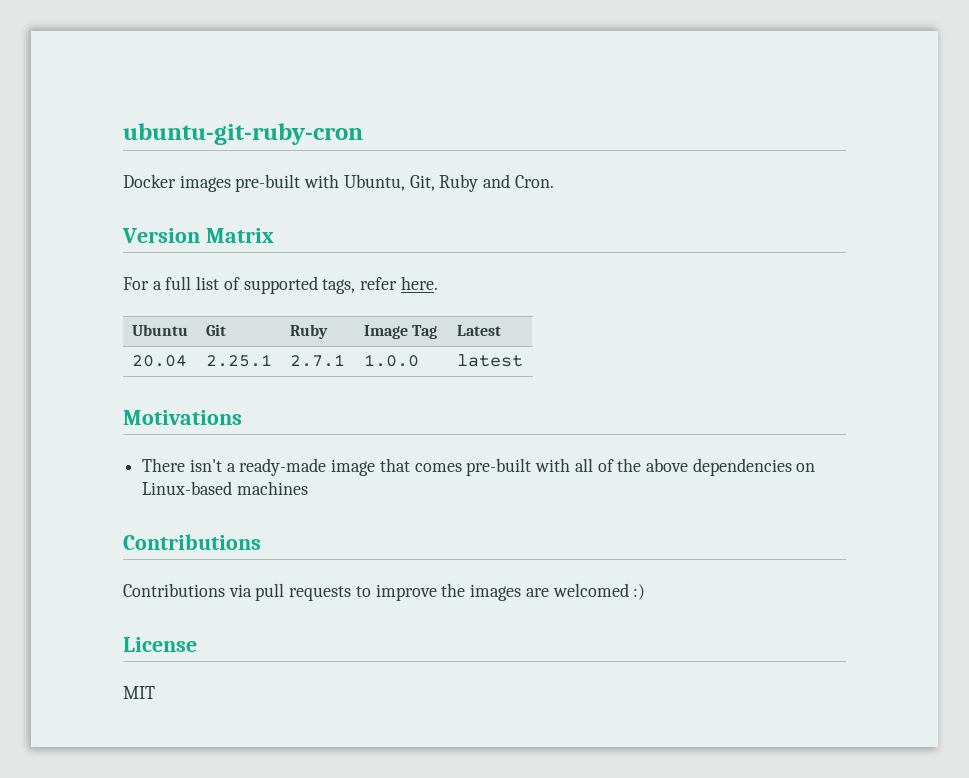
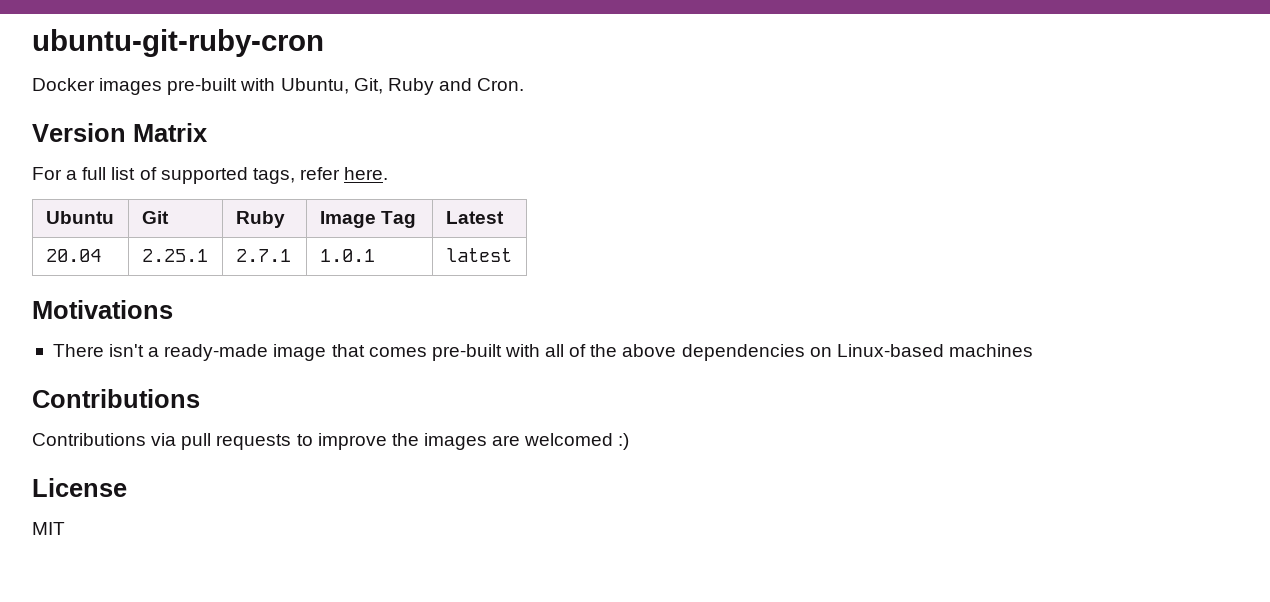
- 20.04 | 2.25.1 | 2.7.1 | 1.0.0 | latest
+ 20.04 | 2.25.1 | 2.7.1 | 1.0.1 | latest

